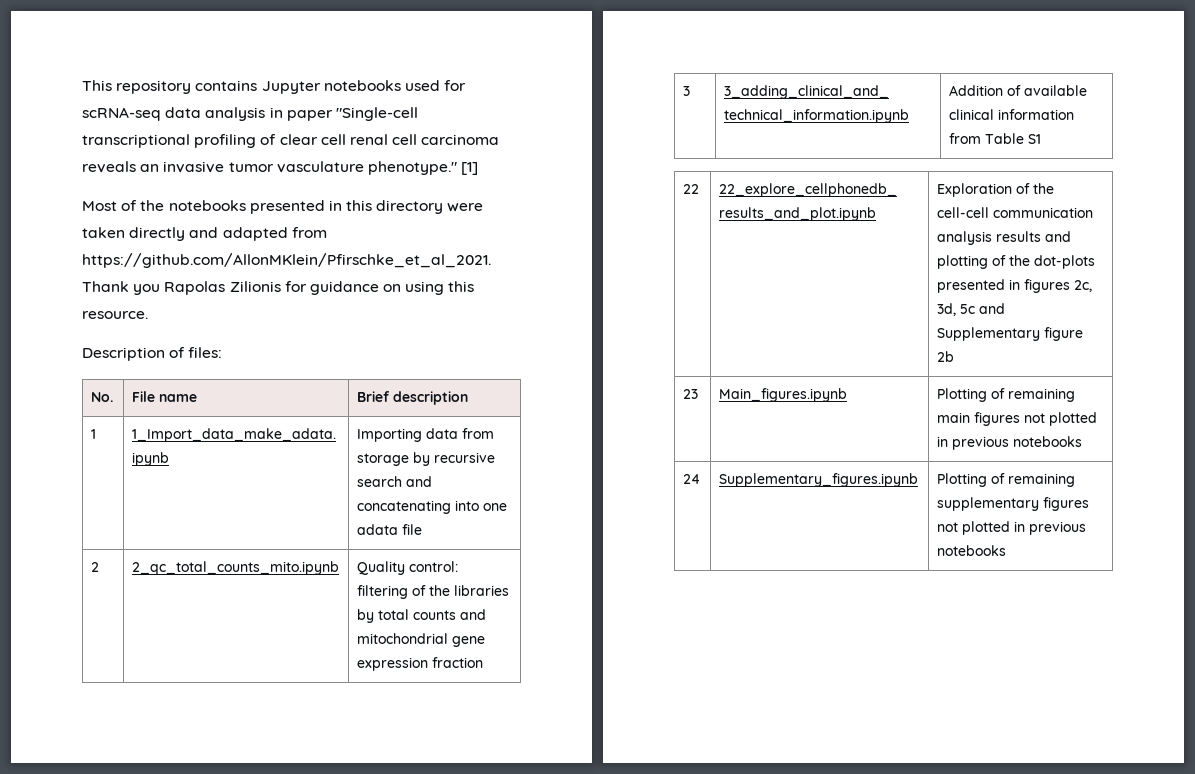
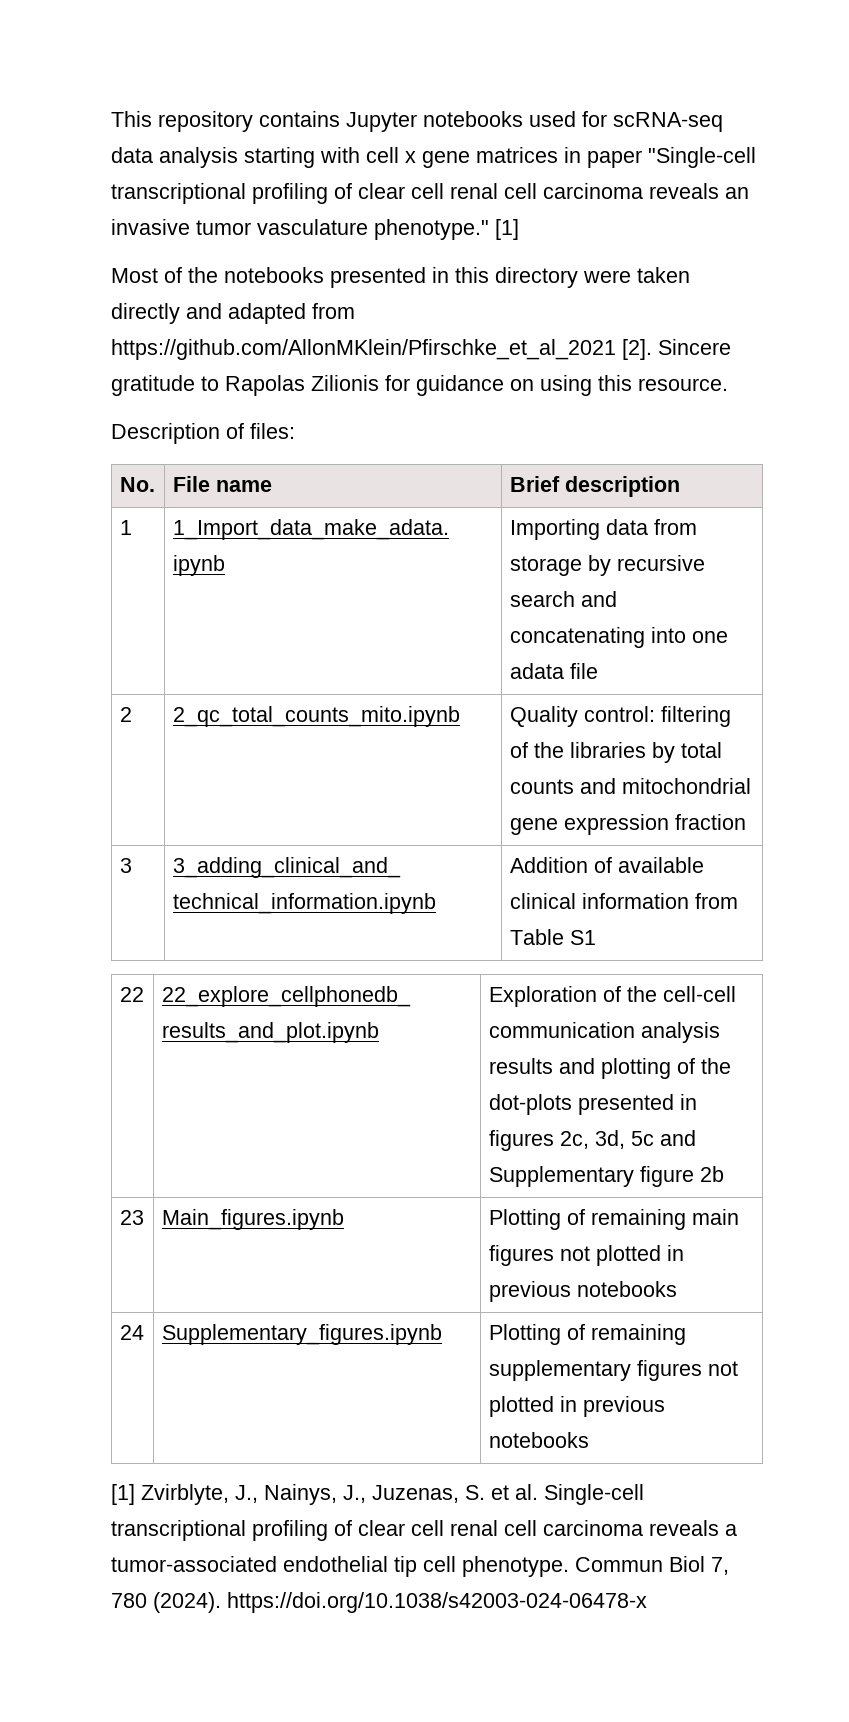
- This repository contains Jupyter notebooks used for scRNA-seq data analysis in paper "Single-cell transcriptional profiling of clear cell renal cell carcinoma reveals an invasive tumor vasculature phenotype."
+ This repository contains Jupyter notebooks used for scRNA-seq data analysis starting with cell x gene matrices in paper "Single-cell transcriptional profiling of clear cell renal cell carcinoma reveals an invasive tumor vasculature phenotype."
- Most of the notebooks presented in this directory were taken directly and adapted from https://github.com/AllonMKlein/Pfirschke_et_al_2021. Thank you Rapolas Zilionis for guidance on using this resource.
+ Most of the notebooks presented in this directory were taken directly and adapted from https://github.com/AllonMKlein/Pfirschke_et_al_2021 [2]. Sincere gratitude to Rapolas Zilionis for guidance on using this resource.
+ [1] Zvirblyte, J., Nainys, J., Juzenas, S. et al. Single-cell transcriptional profiling of clear cell renal cell carcinoma reveals a tumor-associated endothelial tip cell phenotype. Commun Biol 7, 780 (2024). https://doi.org/10.1038/s42003-024-06478-x

